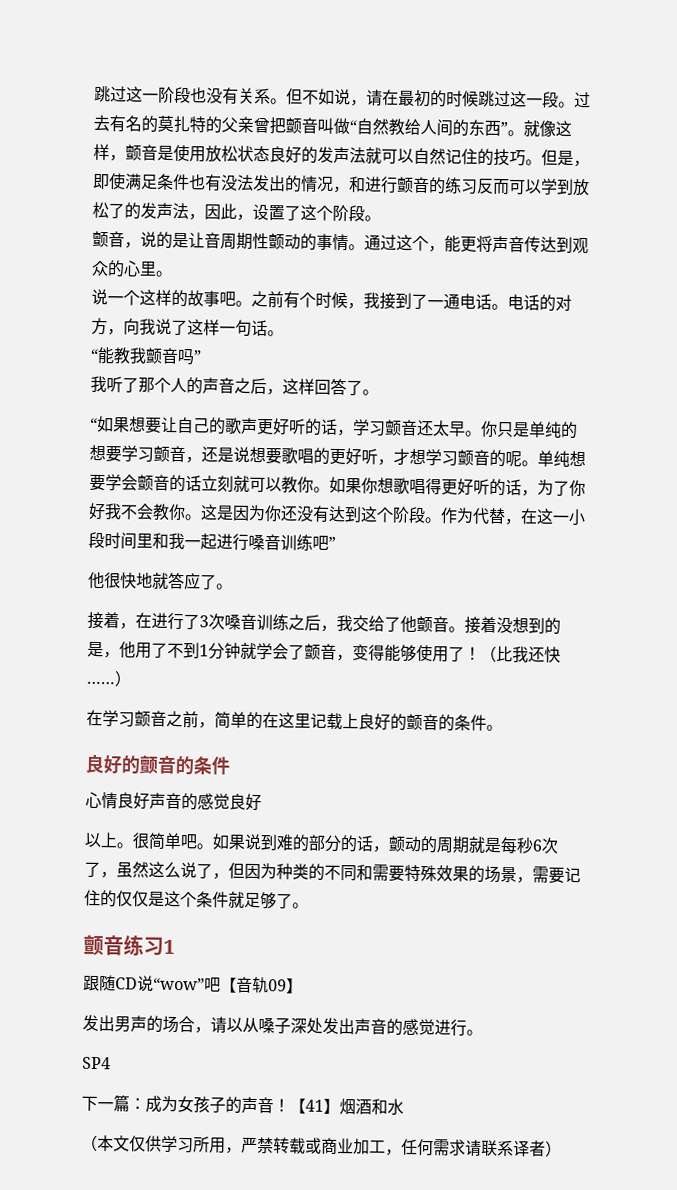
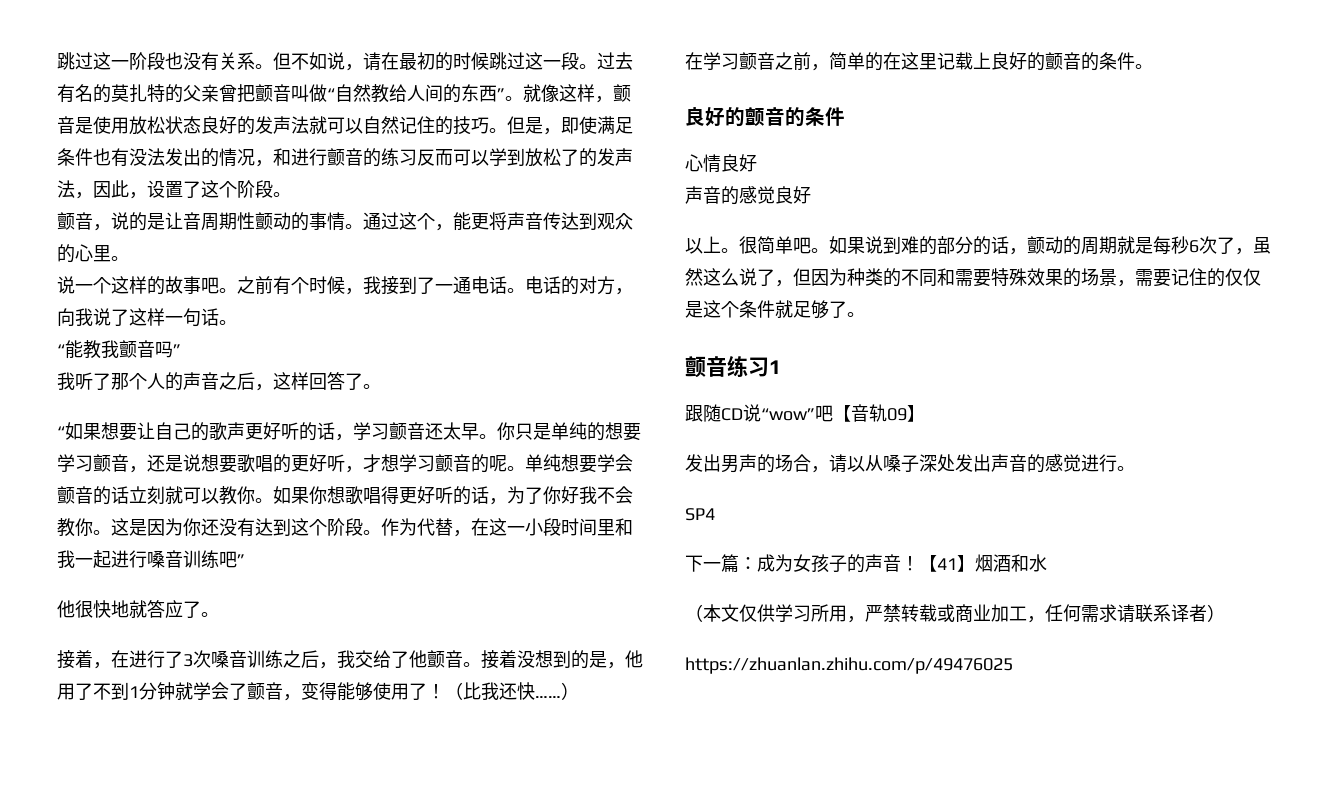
- 心情良好声音的感觉良好
+ 心情良好
+ 声音的感觉良好
+ https://zhuanlan.zhihu.com/p/49476025

